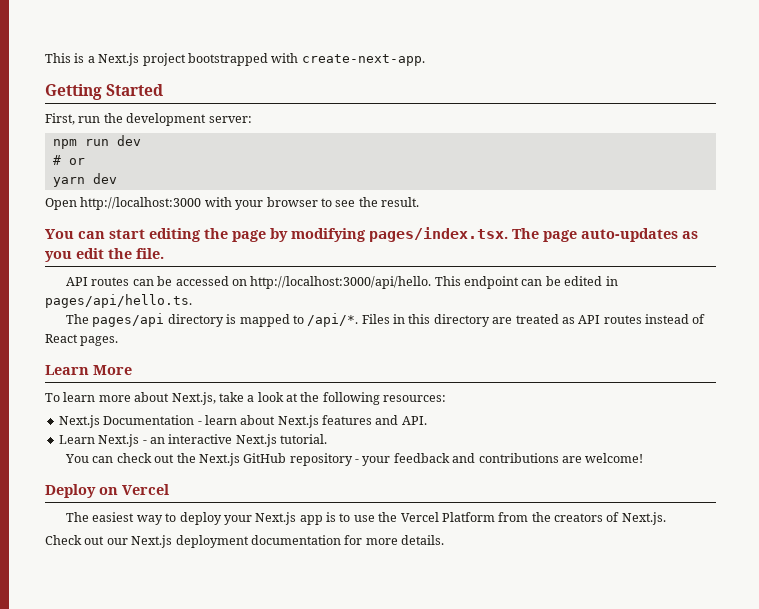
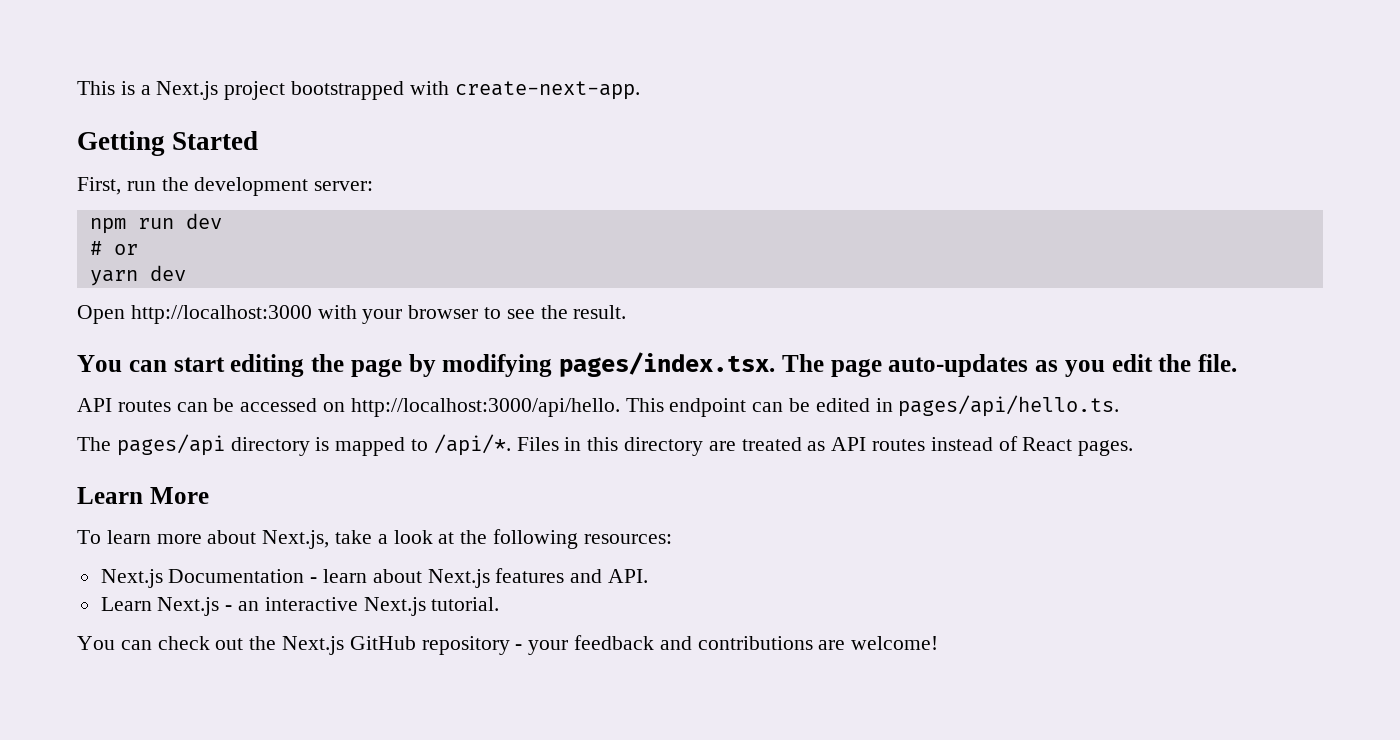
- Deploy on Vercel
- The easiest way to deploy your Next.js app is to use the Vercel Platform from the creators of Next.js.
- Check out our Next.js deployment documentation for more details.

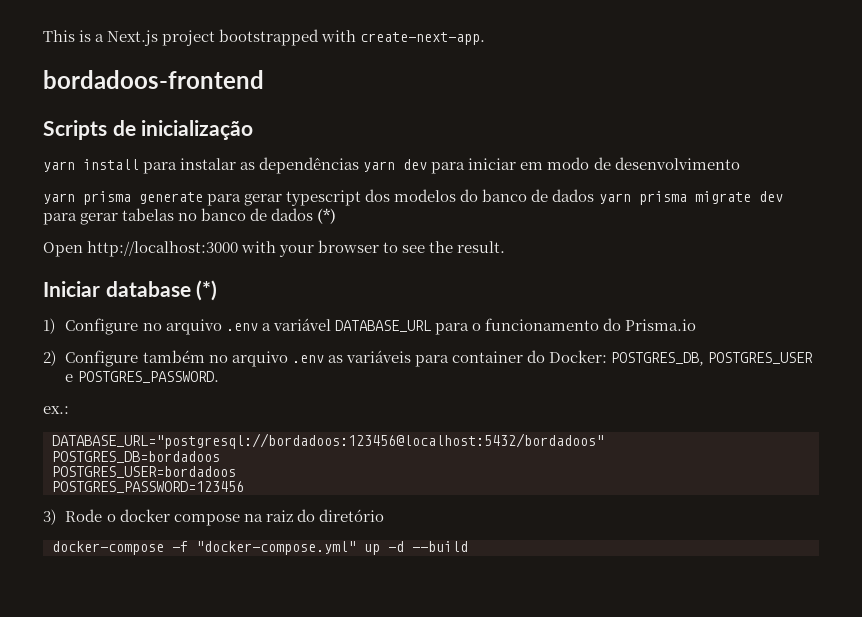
- Getting Started
- First, run the development server:
- npm run dev
- # or
- yarn dev
+ bordadoos-frontend
+ Scripts de inicialização
+ yarn install para instalar as dependências yarn dev para iniciar em modo de desenvolvimento
+ yarn prisma generate para gerar typescript dos modelos do banco de dados yarn prisma migrate dev para gerar tabelas no banco de dados (*)
- You can start editing the page by modifying pages/index.tsx. The page auto-updates as you edit the file.
- API routes can be accessed on http://localhost:3000/api/hello. This endpoint can be edited in pages/api/hello.ts.
- The pages/api directory is mapped to /api/*. Files in this directory are treated as API routes instead of React pages.
- Learn More
- To learn more about Next.js, take a look at the following resources:
- Next.js Documentation - learn about Next.js features and API.
- Learn Next.js - an interactive Next.js tutorial.
- You can check out the Next.js GitHub repository - your feedback and contributions are welcome!
+ Iniciar database (*)
+ 1) Configure no arquivo .env a variável DATABASE_URL para o funcionamento do Prisma.io
+ 2) Configure também no arquivo .env as variáveis para container do Docker: POSTGRES_DB, POSTGRES_USER e POSTGRES_PASSWORD.
+ ex.:
+ DATABASE_URL="postgresql://bordadoos:123456@localhost:5432/bordadoos"
+ POSTGRES_DB=bordadoos
+ POSTGRES_USER=bordadoos
+ POSTGRES_PASSWORD=123456
+ 3) Rode o docker compose na raiz do diretório
+ docker-compose -f "docker-compose.yml" up -d --build

